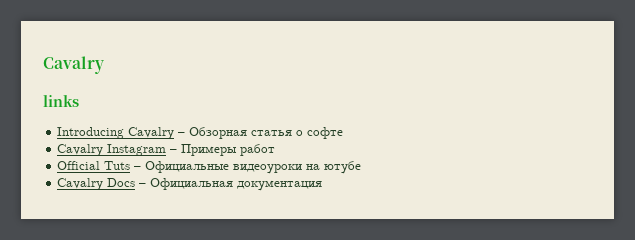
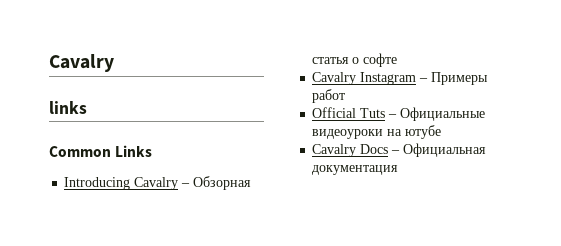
+ Common Links

